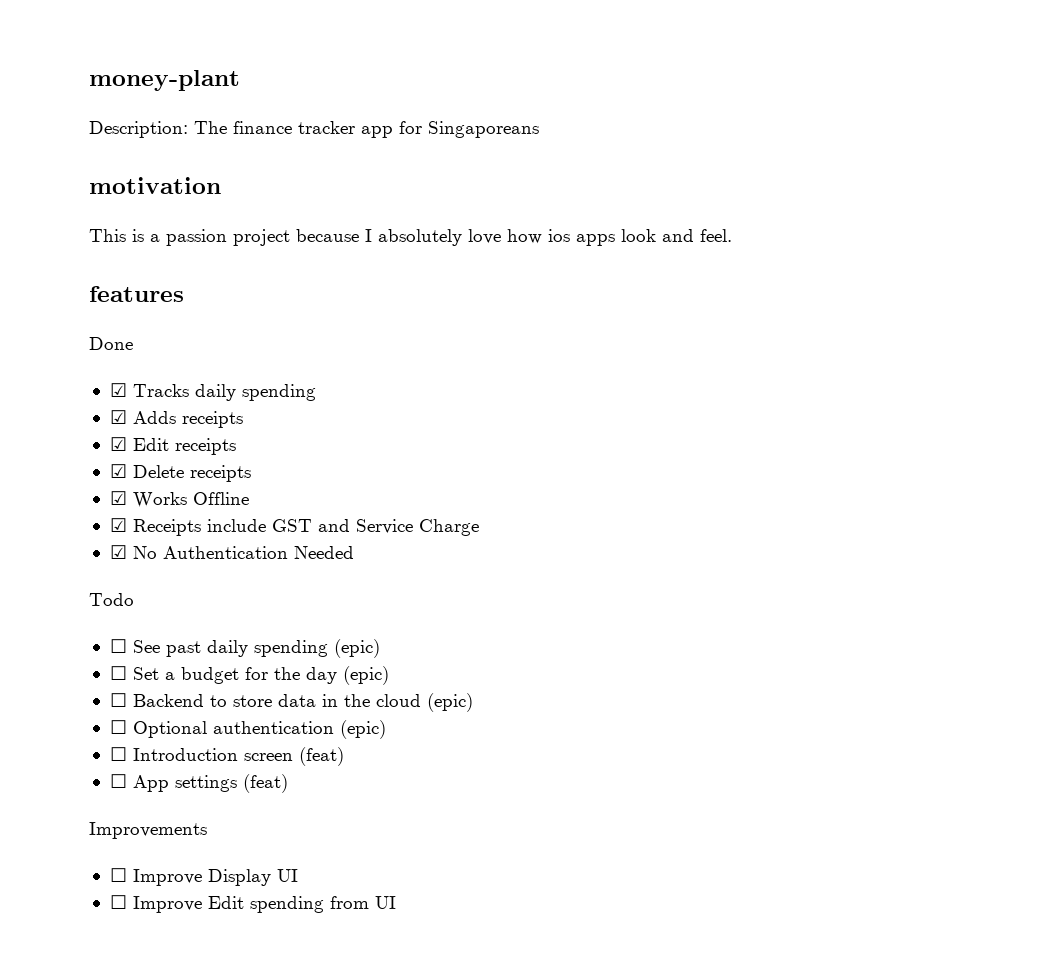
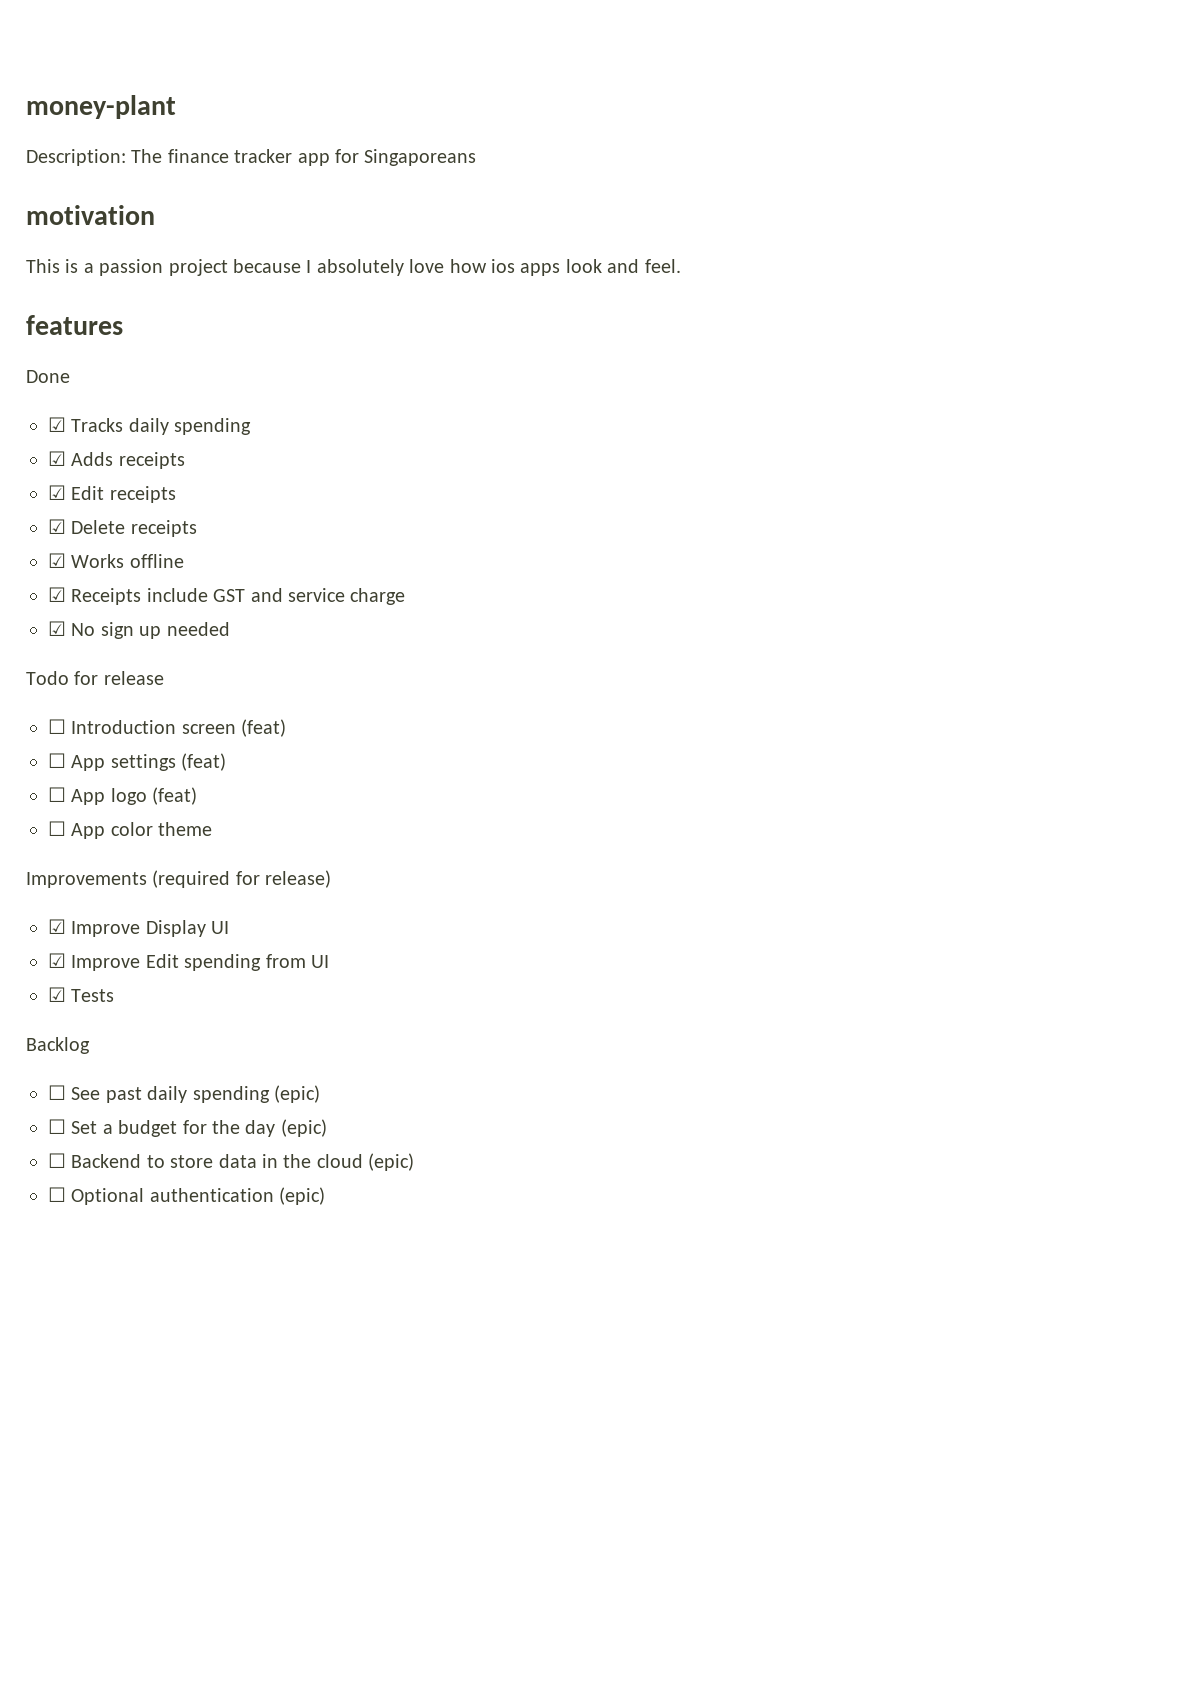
- ☑ Works Offline
+ ☑ Works offline
- ☑ Receipts include GST and Service Charge
+ ☑ Receipts include GST and service charge
- ☑ No Authentication Needed
- Todo
+ ☑ No sign up needed
+ Todo for release
+ ☐ Introduction screen (feat)
+ ☐ App settings (feat)
+ ☐ App logo (feat)
+ ☐ App color theme
+ Improvements (required for release)
+ ☑ Improve Display UI
+ ☑ Improve Edit spending from UI
+ ☑ Tests
+ Backlog
- ☐ Introduction screen (feat)
- ☐ App settings (feat)
- Improvements
- ☐ Improve Display UI
- ☐ Improve Edit spending from UI

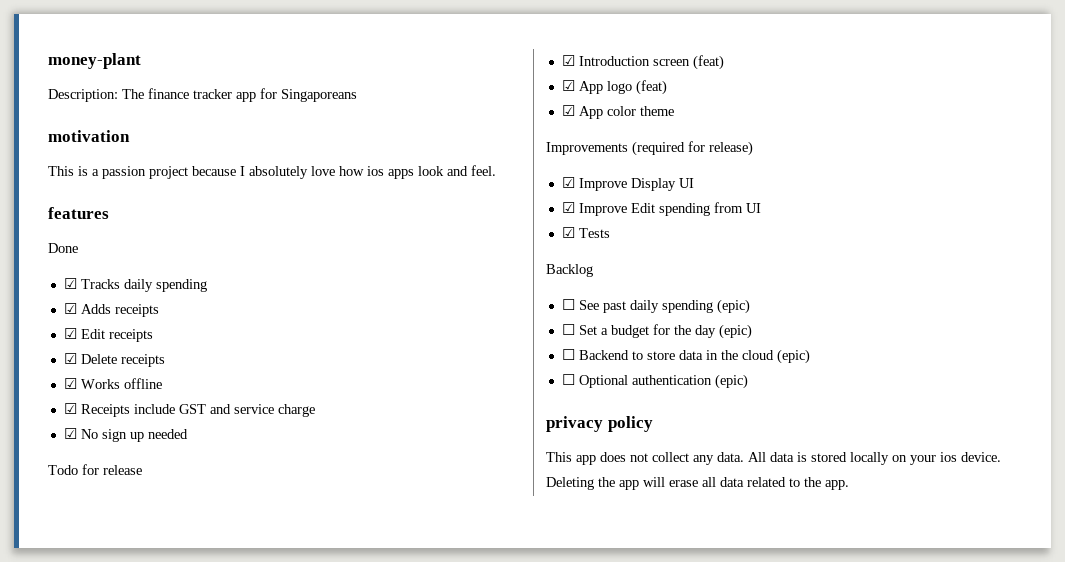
- ☐ Introduction screen (feat)
+ ☑ Introduction screen (feat)
- ☐ App settings (feat)
- ☐ App logo (feat)
+ ☑ App logo (feat)
- ☐ App color theme
+ ☑ App color theme
+ privacy policy
+ This app does not collect any data. All data is stored locally on your ios device. Deleting the app will erase all data related to the app.

